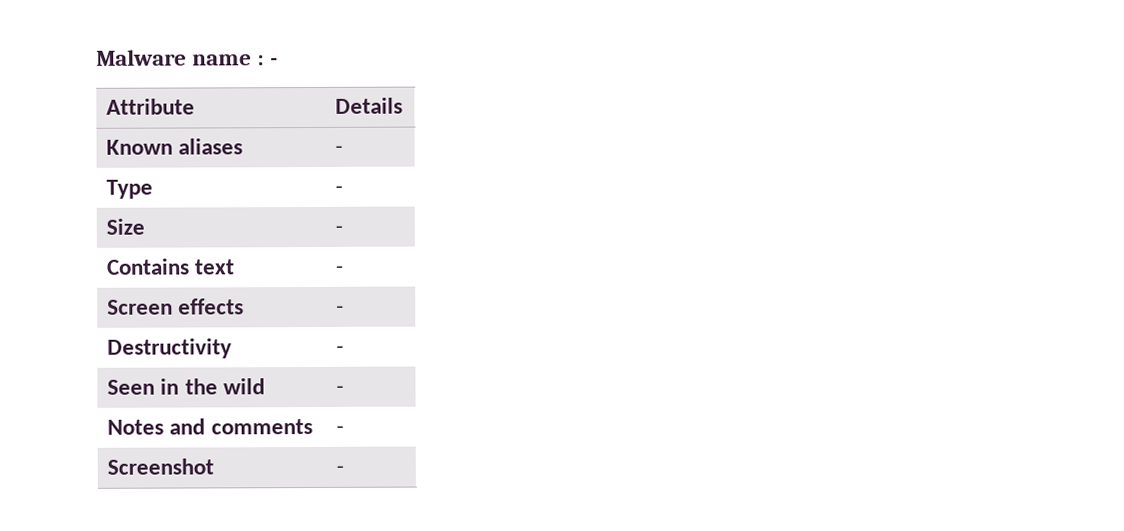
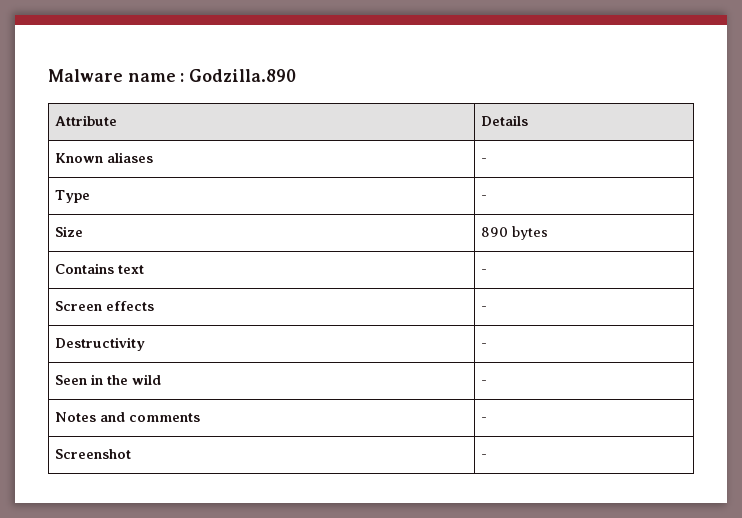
- Malware name : -
+ Malware name : Godzilla.890
- Size | -
+ Size | 890 bytes

